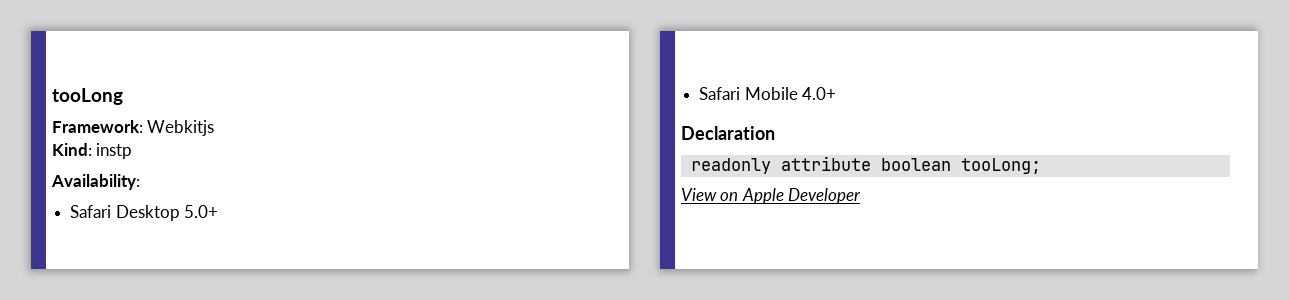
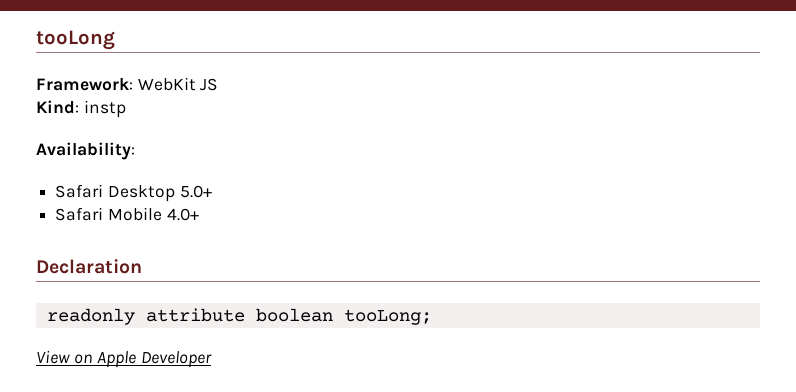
- Framework: Webkitjs
+ Framework: WebKit JS

